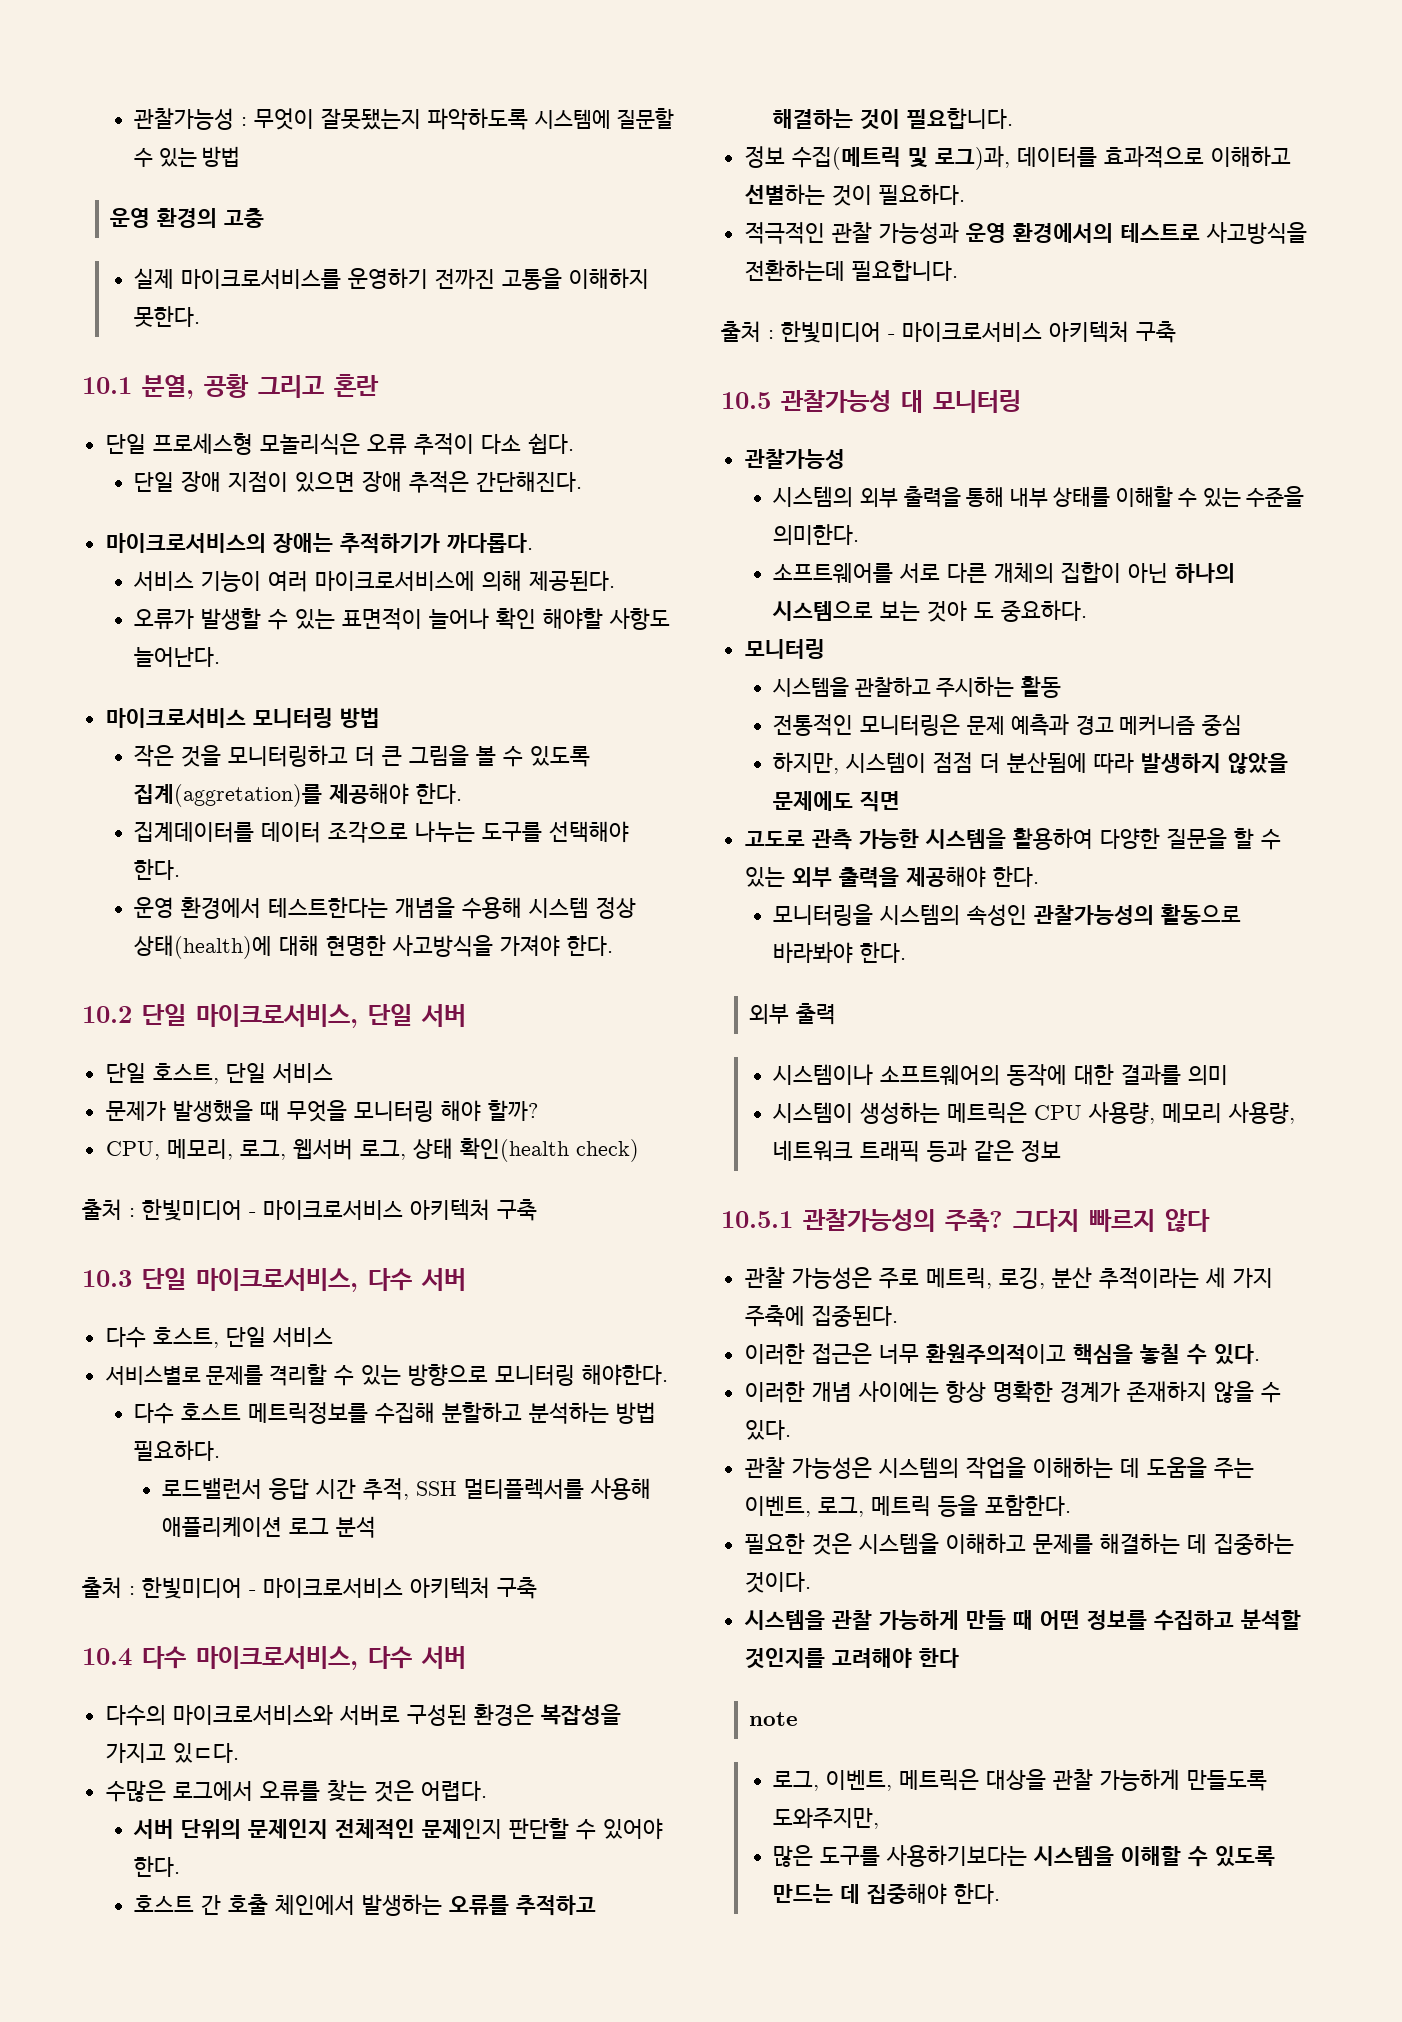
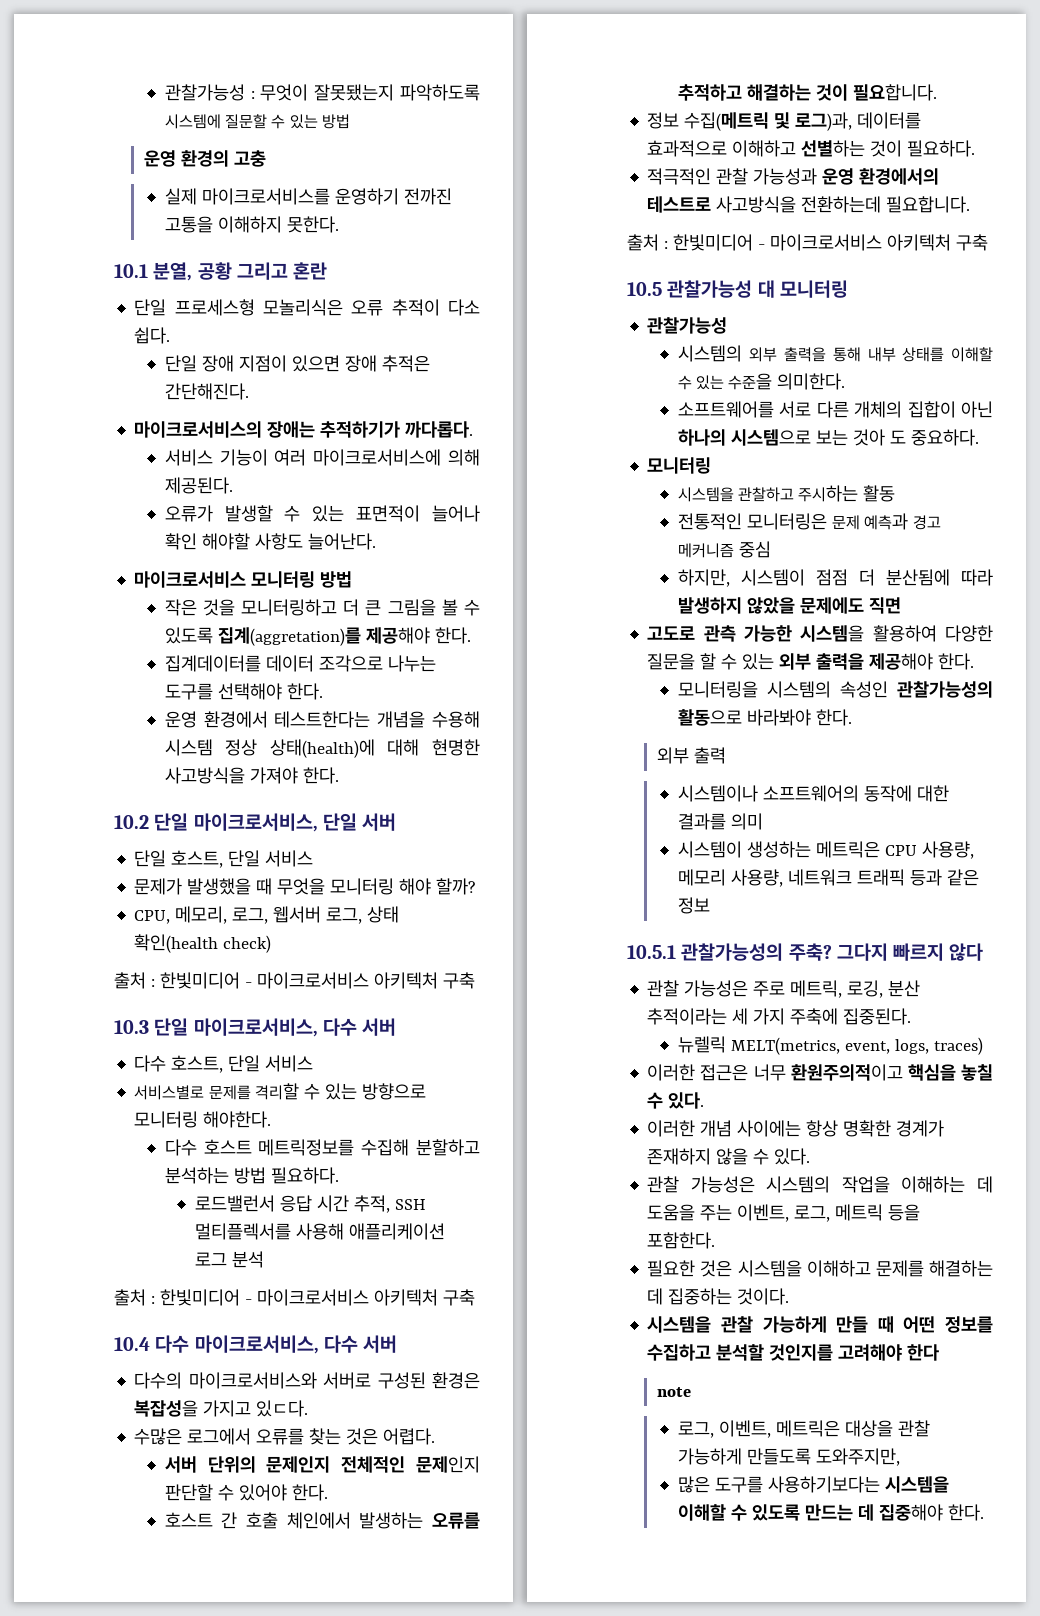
+ 뉴렐릭 MELT(metrics, event, logs, traces)

